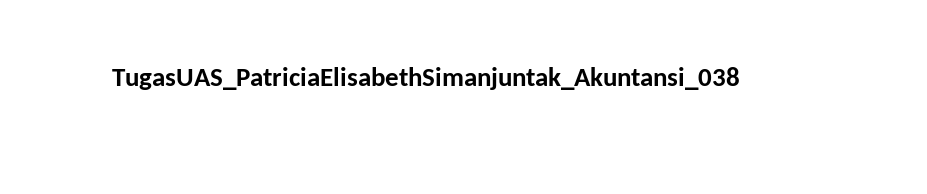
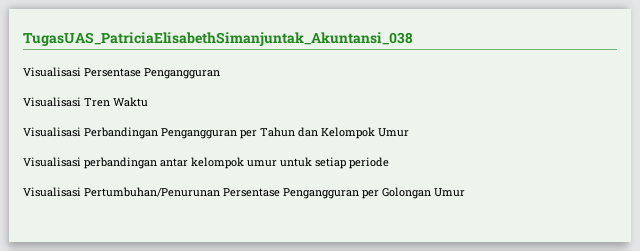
+ Visualisasi Persentase Pengangguran
+ Visualisasi Tren Waktu
+ Visualisasi Perbandingan Pengangguran per Tahun dan Kelompok Umur
+ Visualisasi perbandingan antar kelompok umur untuk setiap periode
+ Visualisasi Pertumbuhan/Penurunan Persentase Pengangguran per Golongan Umur

